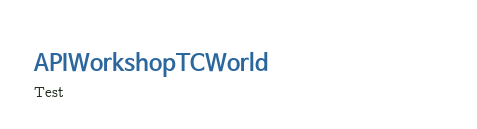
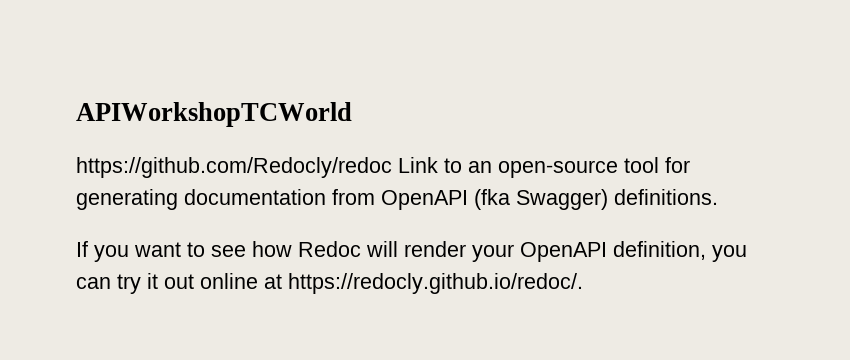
- Test
+ https://github.com/Redocly/redoc Link to an open-source tool for generating documentation from OpenAPI (fka Swagger) definitions.
+ If you want to see how Redoc will render your OpenAPI definition, you can try it out online at https://redocly.github.io/redoc/.

